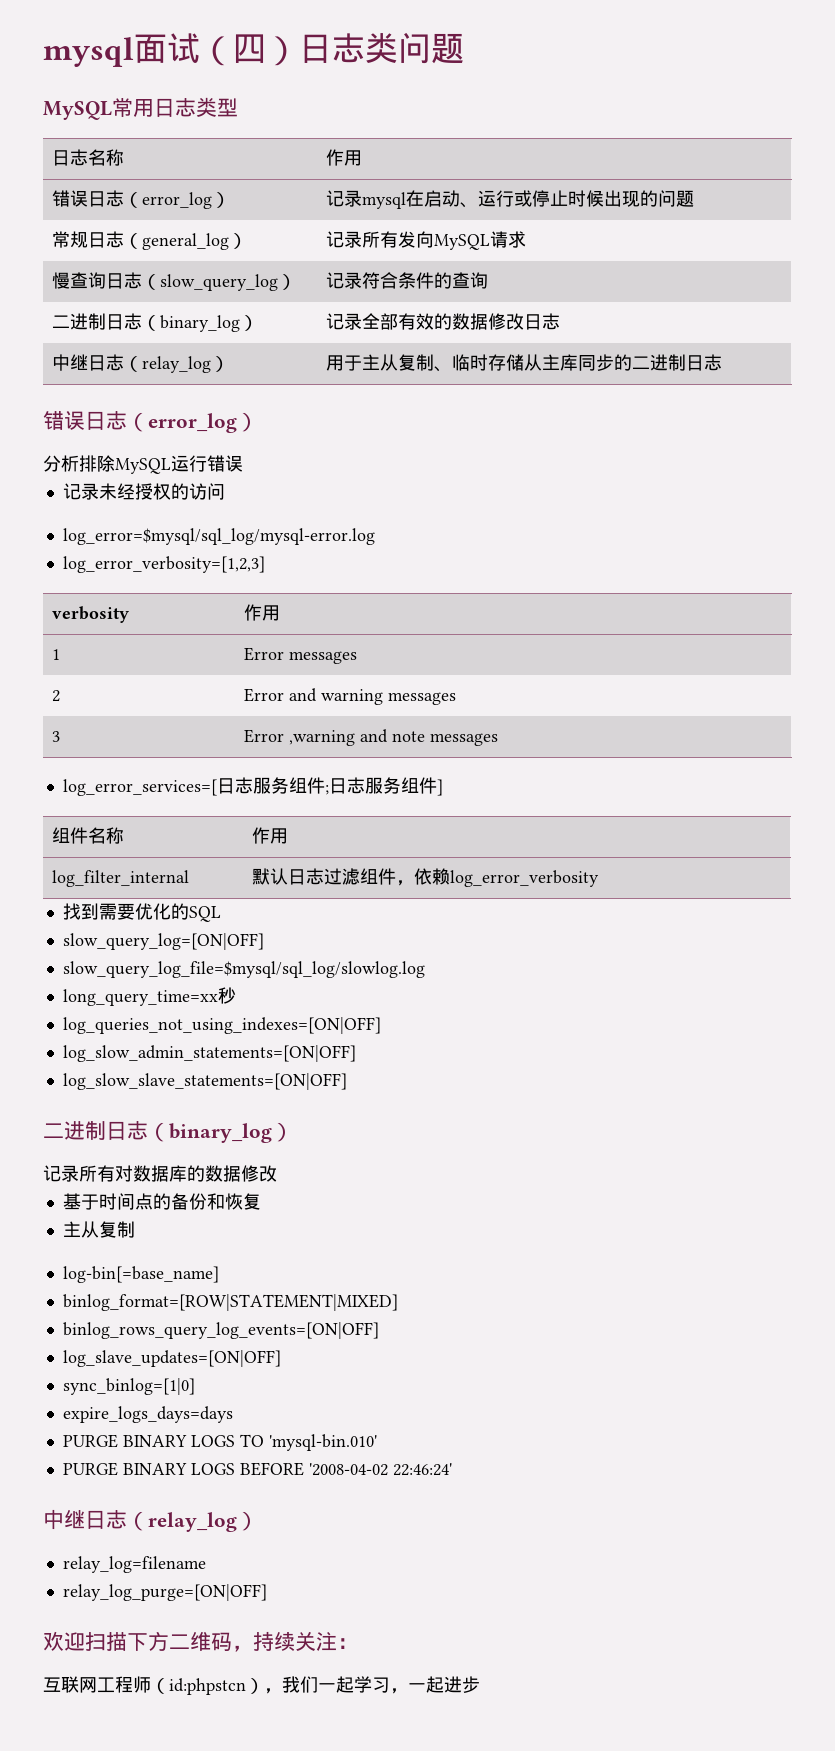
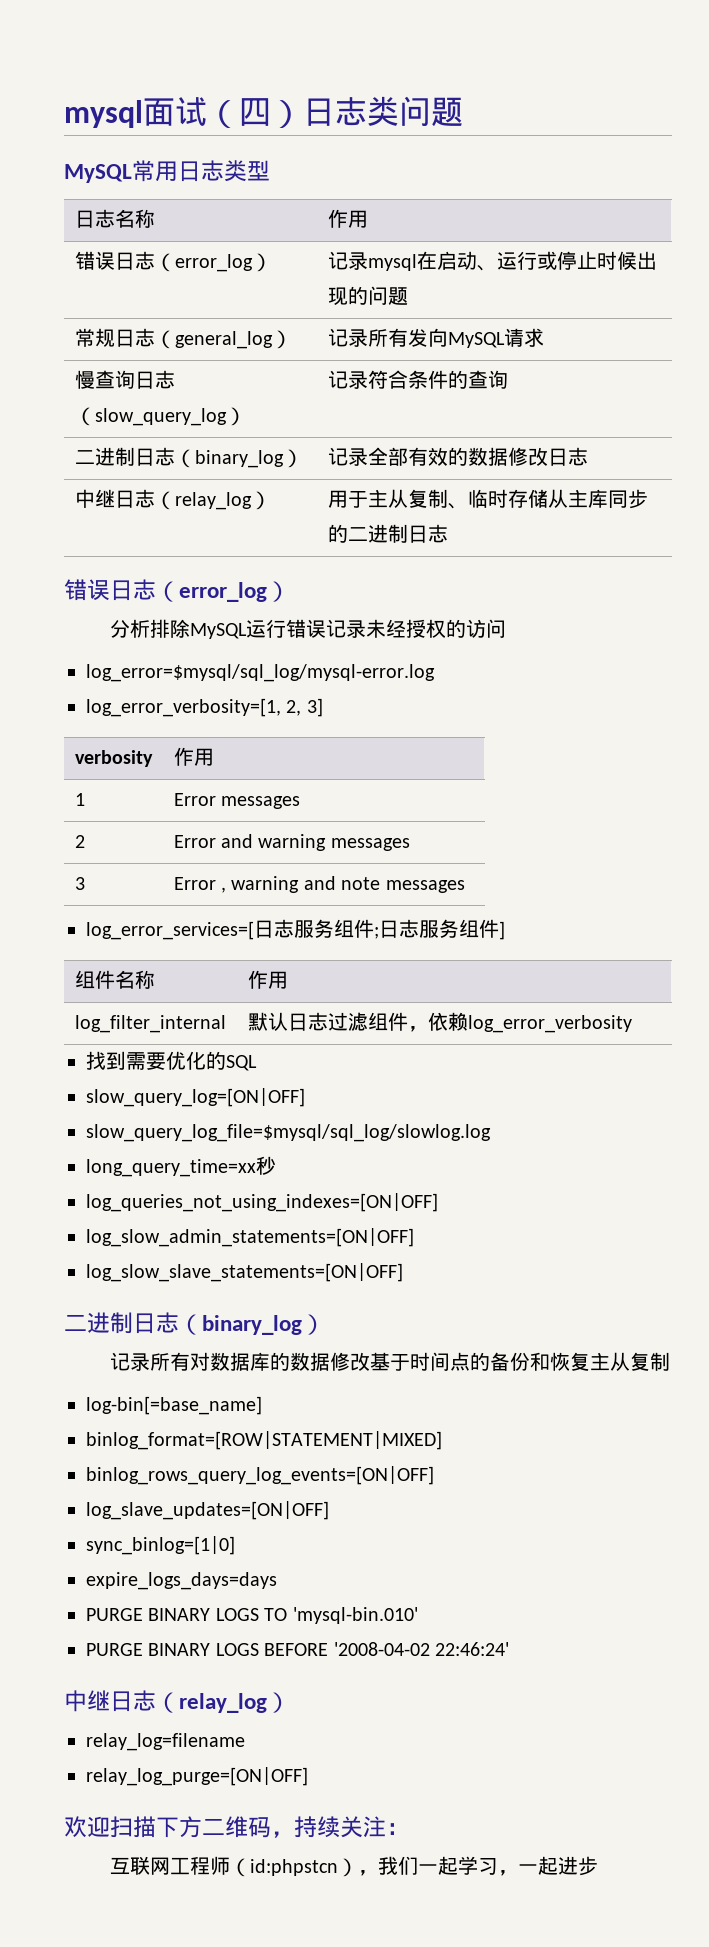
- 分析排除MySQL运行错误
- 记录未经授权的访问
+ 分析排除MySQL运行错误记录未经授权的访问
- log_error_verbosity=[1,2,3]
+ log_error_verbosity=[1, 2, 3]
- 3 | Error ,warning and note messages
+ 3 | Error , warning and note messages
- 记录所有对数据库的数据修改
- 基于时间点的备份和恢复
- 主从复制
+ 记录所有对数据库的数据修改基于时间点的备份和恢复主从复制

